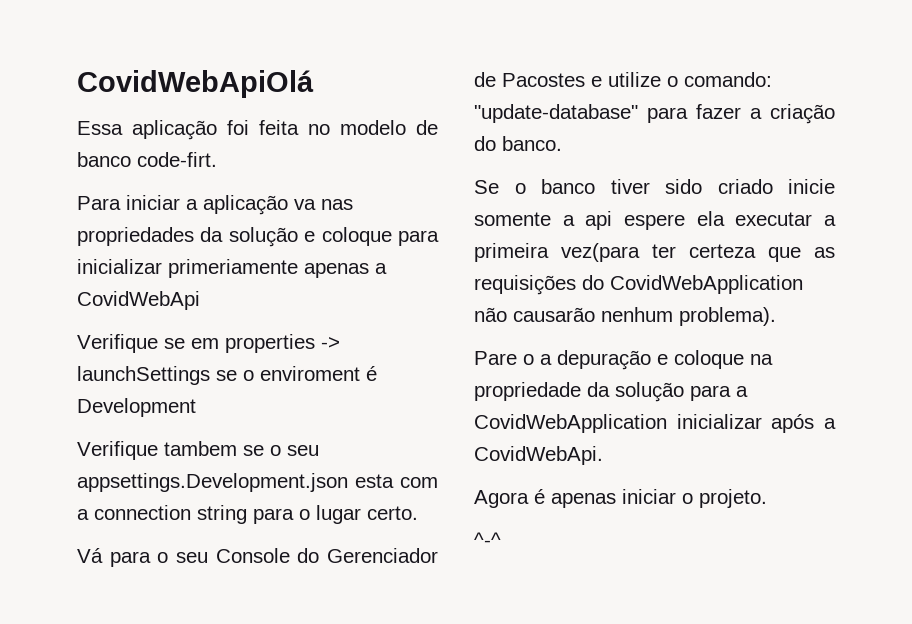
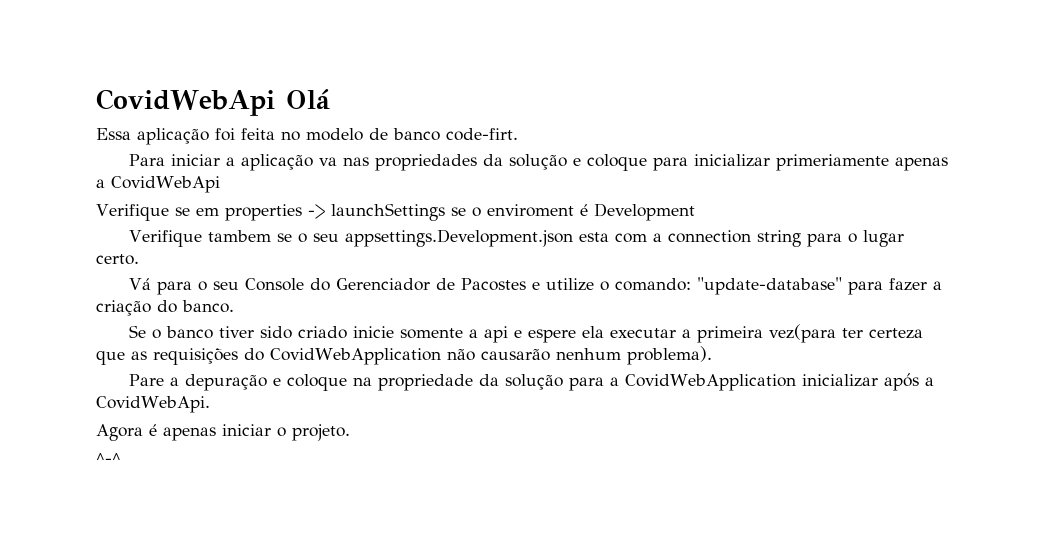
- CovidWebApiOlá
+ CovidWebApi Olá
- Se o banco tiver sido criado inicie somente a api espere ela executar a primeira vez(para ter certeza que as requisições do CovidWebApplication não causarão nenhum problema).
+ Se o banco tiver sido criado inicie somente a api e espere ela executar a primeira vez(para ter certeza que as requisições do CovidWebApplication não causarão nenhum problema).
- Pare o a depuração e coloque na propriedade da solução para a CovidWebApplication inicializar após a CovidWebApi.
+ Pare a depuração e coloque na propriedade da solução para a CovidWebApplication inicializar após a CovidWebApi.

